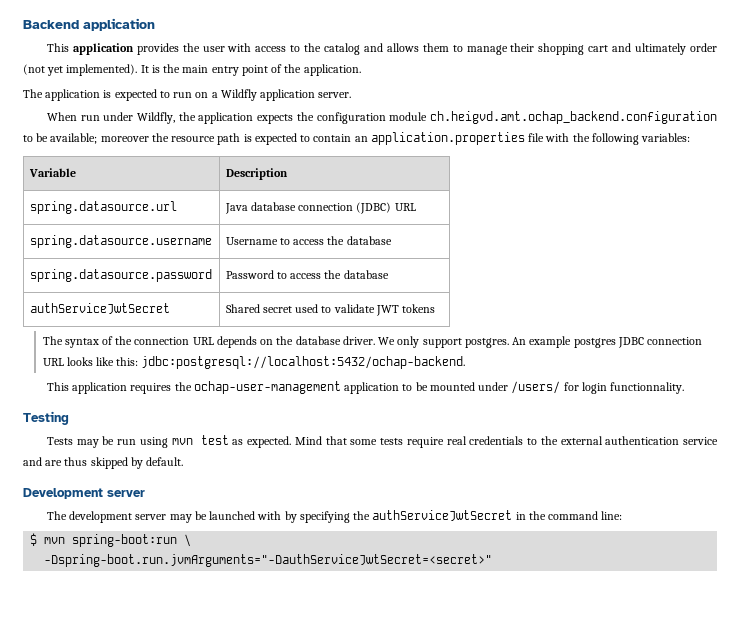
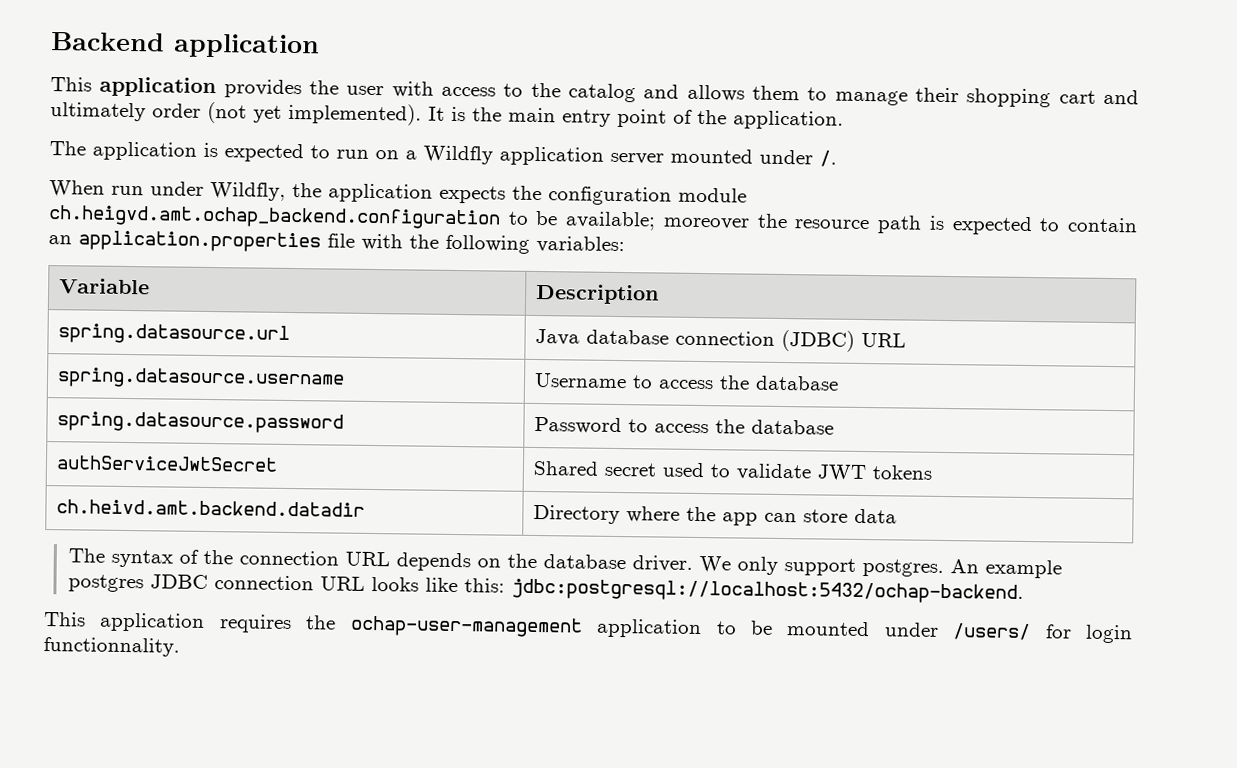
- The application is expected to run on a Wildfly application server.
+ The application is expected to run on a Wildfly application server mounted under /.
+ ch.heivd.amt.backend.datadir | Directory where the app can store data
- Testing
- Tests may be run using mvn test as expected. Mind that some tests require real credentials to the external authentication service and are thus skipped by default.
- Development server
- The development server may be launched with by specifying the authServiceJwtSecret in the command line:
- $ mvn spring-boot:run \
- -Dspring-boot.run.jvmArguments="-DauthServiceJwtSecret=<secret>"

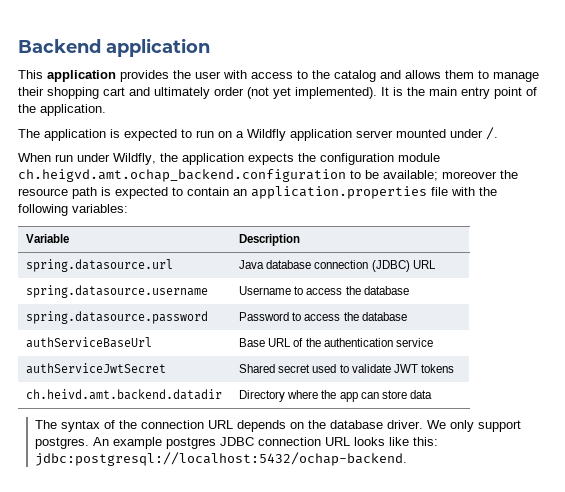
+ authServiceBaseUrl | Base URL of the authentication service
- This application requires the ochap-user-management application to be mounted under /users/ for login functionnality.

